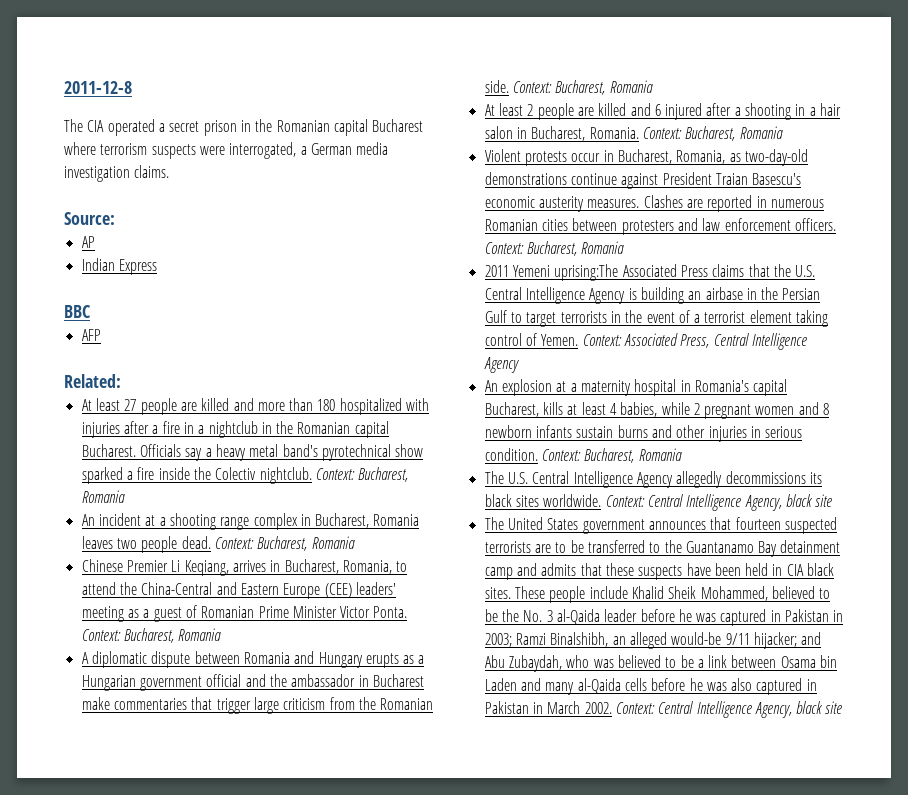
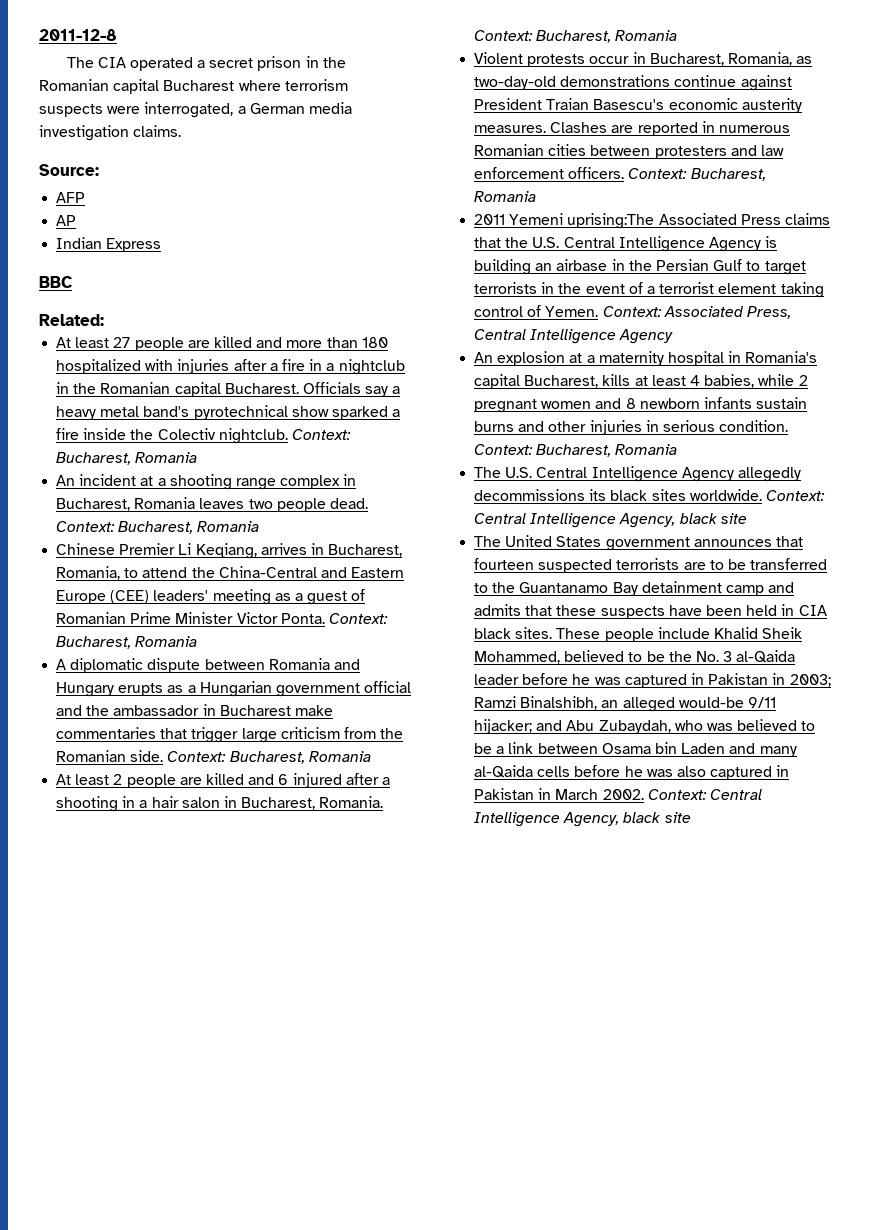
+ AFP
- AFP

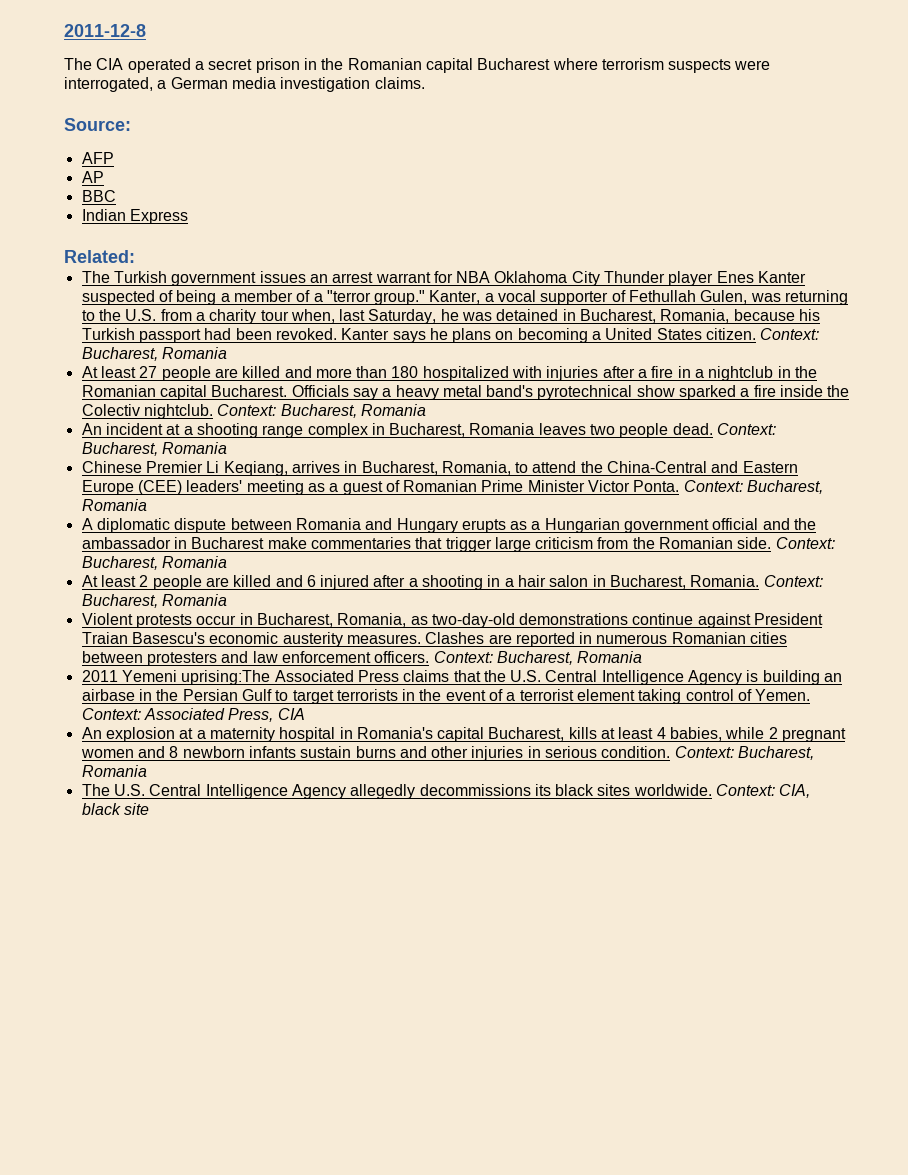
+ BBC
- BBC
  Related:
+ The Turkish government issues an arrest warrant for NBA Oklahoma City Thunder player Enes Kanter suspected of being a member of a "terror group." Kanter, a vocal supporter of Fethullah Gulen, was returning to the U.S. from a charity tour when, last Saturday, he was detained in Bucharest, Romania, because his Turkish passport had been revoked. Kanter says he plans on becoming a United States citizen. Context: Bucharest, Romania
- Context: Associated Press, Central Intelligence Agency
+ Context: Associated Press, CIA
- The U.S. Central Intelligence Agency allegedly decommissions its black sites worldwide. Context: Central Intelligence Agency, black site
- The United States government announces that fourteen suspected terrorists are to be transferred to the Guantanamo Bay detainment camp and admits that these suspects have been held in CIA black sites. These people include Khalid Sheik Mohammed, believed to be the No. 3 al-Qaida leader before he was captured in Pakistan in 2003; Ramzi Binalshibh, an alleged would-be 9/11 hijacker; and Abu Zubaydah, who was believed to be a link between Osama bin Laden and many al-Qaida cells before he was also captured in Pakistan in March 2002. Context: Central Intelligence Agency, black site
+ The U.S. Central Intelligence Agency allegedly decommissions its black sites worldwide. Context: CIA, black site

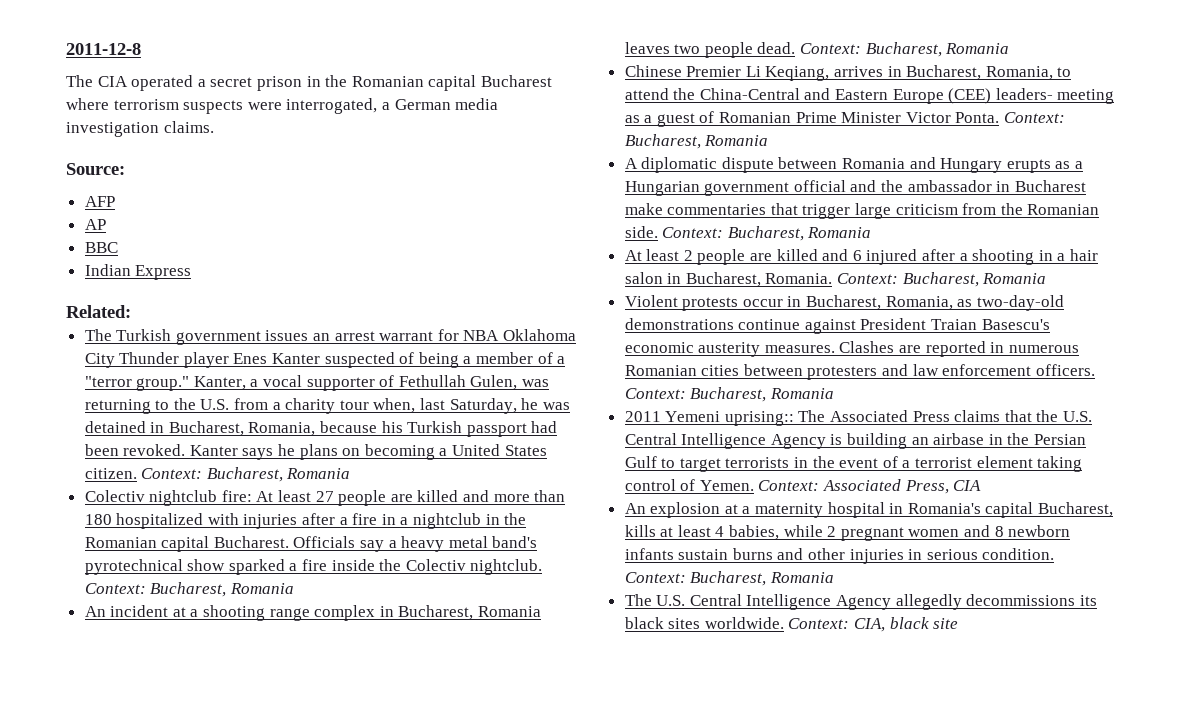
- At least 27 people are killed and more than 180 hospitalized with injuries after a fire in a nightclub in the Romanian capital Bucharest.
+ Colectiv nightclub fire: At least 27 people are killed and more than 180 hospitalized with injuries after a fire in a nightclub in the Romanian capital Bucharest.
- Chinese Premier Li Keqiang, arrives in Bucharest, Romania, to attend the China-Central and Eastern Europe (CEE) leaders' meeting as a guest of Romanian Prime Minister Victor Ponta.
+ Chinese Premier Li Keqiang, arrives in Bucharest, Romania, to attend the China-Central and Eastern Europe (CEE) leaders- meeting as a guest of Romanian Prime Minister Victor Ponta.
- 2011 Yemeni uprising:The Associated Press claims that the U.S. Central Intelligence Agency is building an airbase in the Persian Gulf to target terrorists in the event of a terrorist element taking control of Yemen.
+ 2011 Yemeni uprising:: The Associated Press claims that the U.S. Central Intelligence Agency is building an airbase in the Persian Gulf to target terrorists in the event of a terrorist element taking control of Yemen.

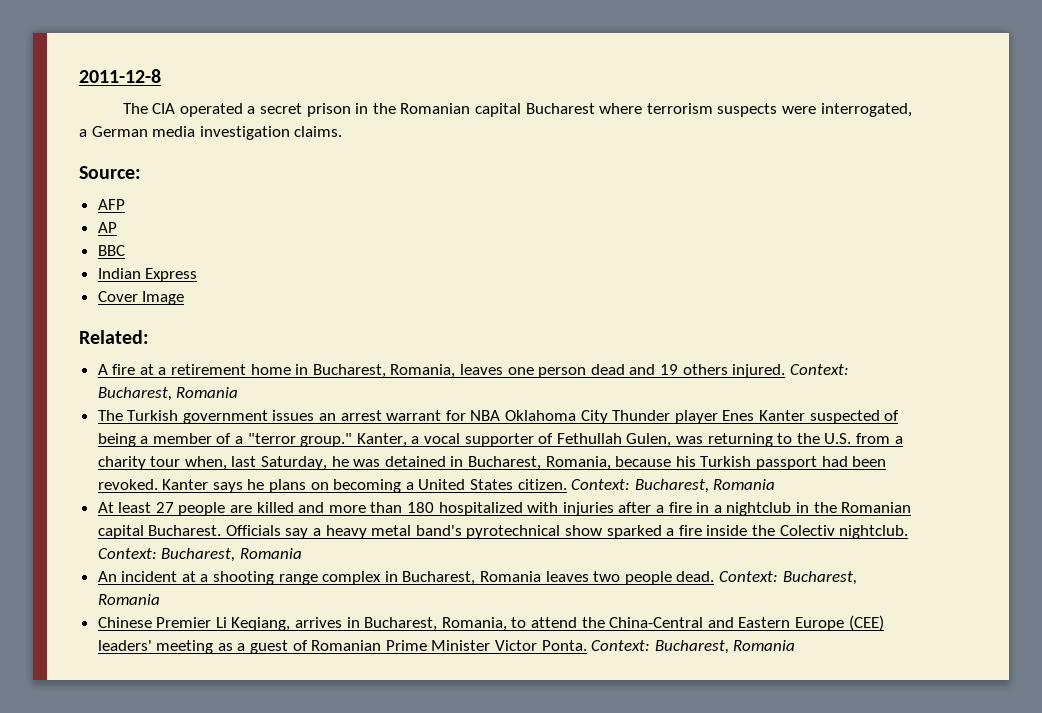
+ Cover Image
+ A fire at a retirement home in Bucharest, Romania, leaves one person dead and 19 others injured. Context: Bucharest, Romania
- Colectiv nightclub fire: At least 27 people are killed and more than 180 hospitalized with injuries after a fire in a nightclub in the Romanian capital Bucharest.
+ At least 27 people are killed and more than 180 hospitalized with injuries after a fire in a nightclub in the Romanian capital Bucharest.
- Chinese Premier Li Keqiang, arrives in Bucharest, Romania, to attend the China-Central and Eastern Europe (CEE) leaders- meeting as a guest of Romanian Prime Minister Victor Ponta.
+ Chinese Premier Li Keqiang, arrives in Bucharest, Romania, to attend the China-Central and Eastern Europe (CEE) leaders' meeting as a guest of Romanian Prime Minister Victor Ponta.
- A diplomatic dispute between Romania and Hungary erupts as a Hungarian government official and the ambassador in Bucharest make commentaries that trigger large criticism from the Romanian side. Context: Bucharest, Romania
- At least 2 people are killed and 6 injured after a shooting in a hair salon in Bucharest, Romania. Context: Bucharest, Romania
- Violent protests occur in Bucharest, Romania, as two-day-old demonstrations continue against President Traian Basescu's economic austerity measures. Clashes are reported in numerous Romanian cities between protesters and law enforcement officers. Context: Bucharest, Romania
- 2011 Yemeni uprising:: The Associated Press claims that the U.S. Central Intelligence Agency is building an airbase in the Persian Gulf to target terrorists in the event of a terrorist element taking control of Yemen. Context: Associated Press, CIA
- An explosion at a maternity hospital in Romania's capital Bucharest, kills at least 4 babies, while 2 pregnant women and 8 newborn infants sustain burns and other injuries in serious condition. Context: Bucharest, Romania
- The U.S. Central Intelligence Agency allegedly decommissions its black sites worldwide. Context: CIA, black site

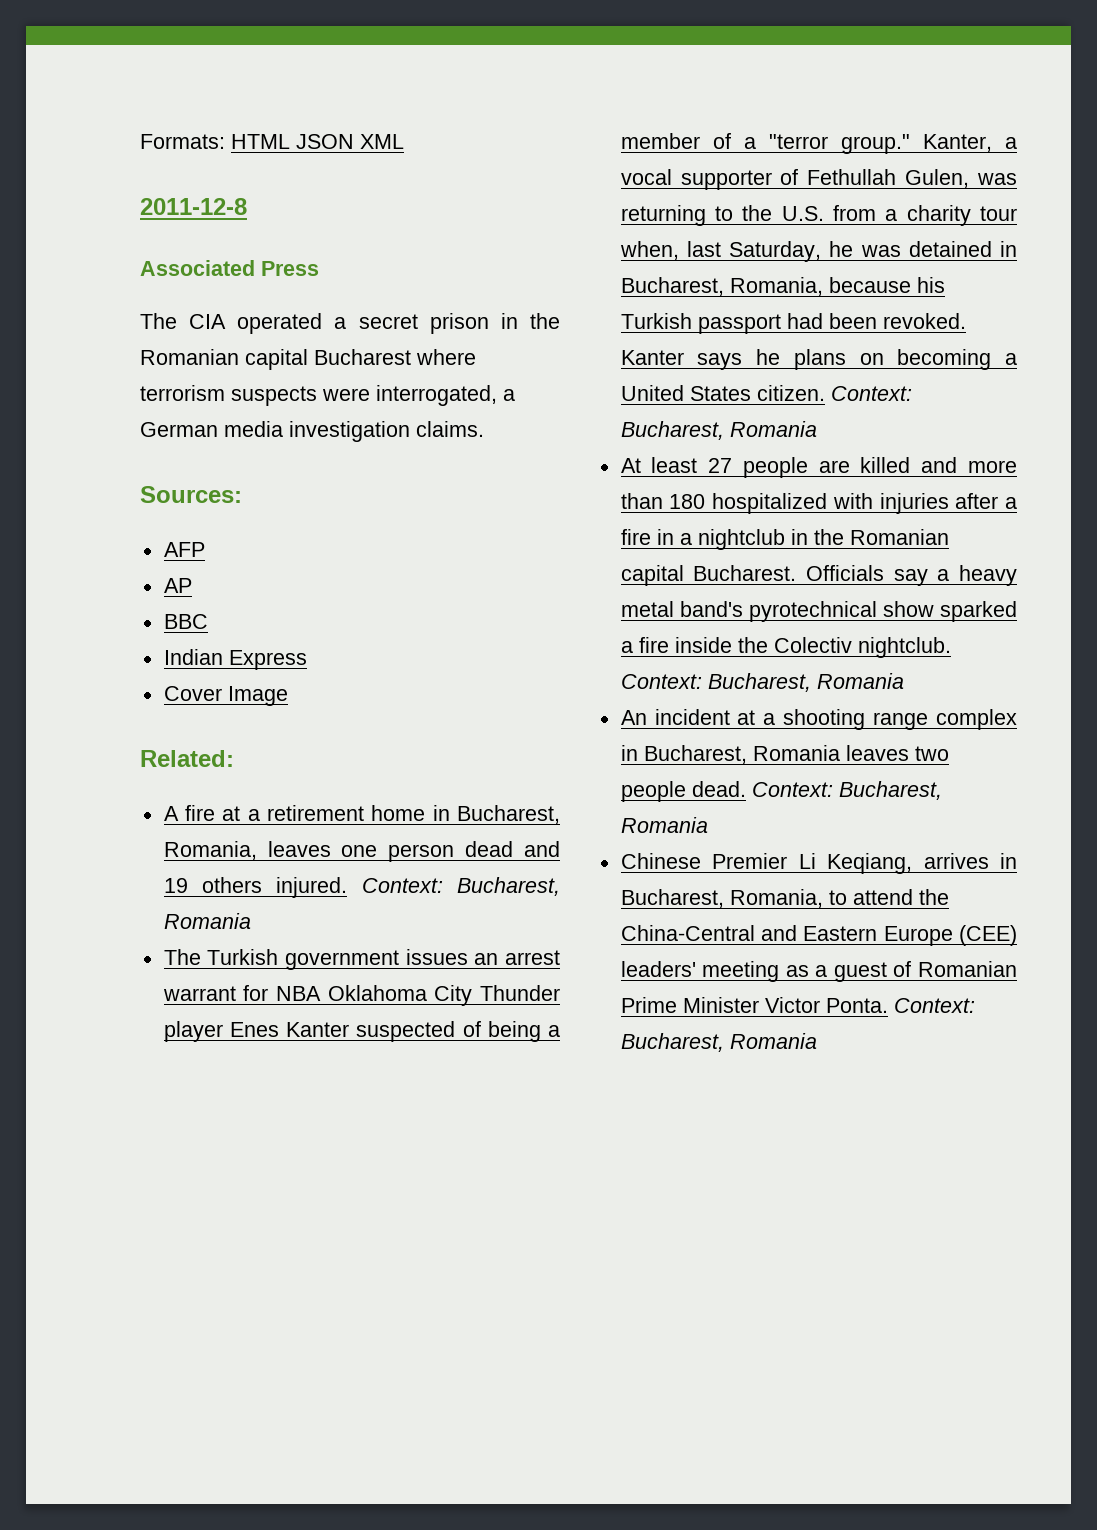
+ Formats: HTML JSON XML
+ Associated Press
- Source:
+ Sources:

